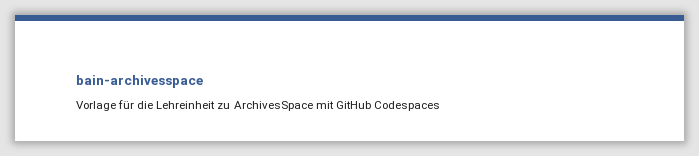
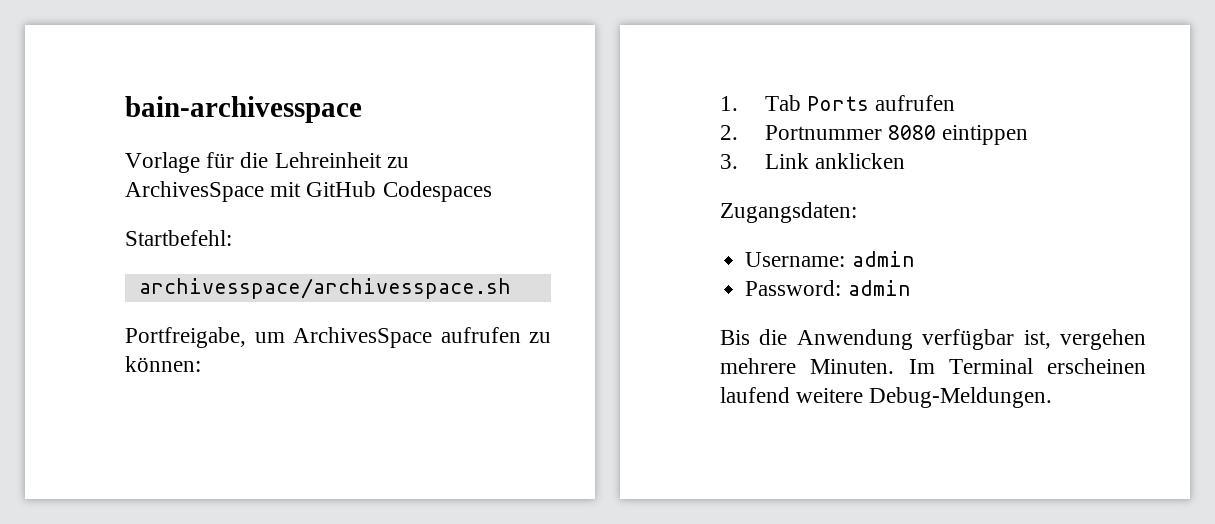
+ Startbefehl:
+ archivesspace/archivesspace.sh
+ Portfreigabe, um ArchivesSpace aufrufen zu können:
+ 1. Tab Ports aufrufen
+ 2. Portnummer 8080 eintippen
+ 3. Link anklicken
+ Zugangsdaten:
+ Username: admin
+ Password: admin
+ Bis die Anwendung verfügbar ist, vergehen mehrere Minuten. Im Terminal erscheinen laufend weitere Debug-Meldungen.

